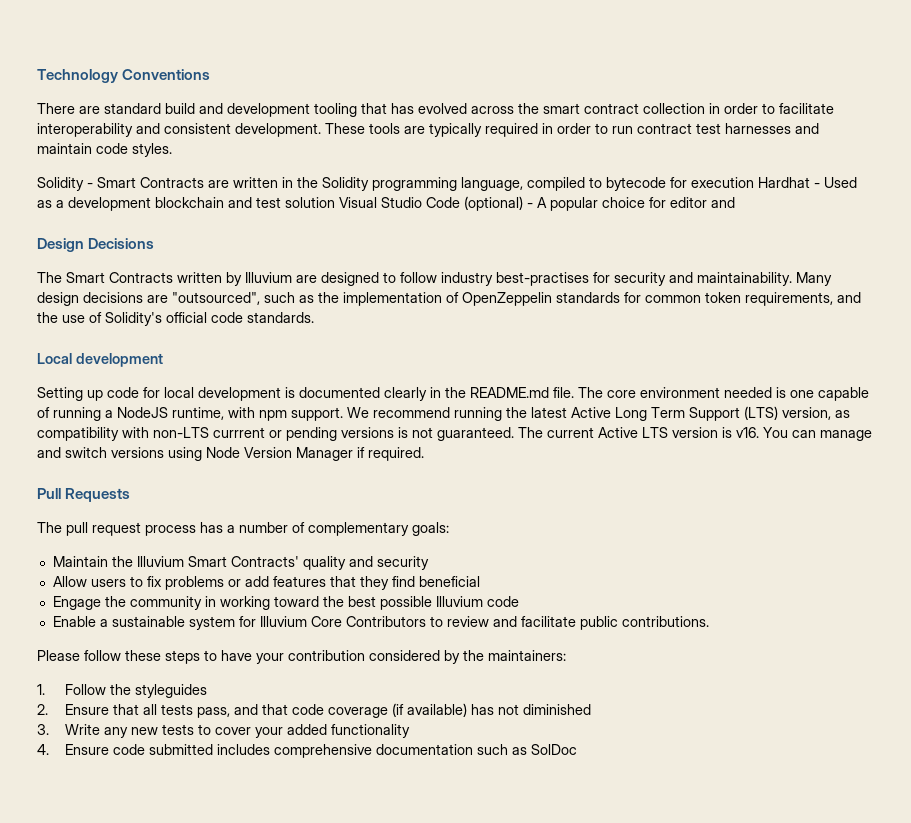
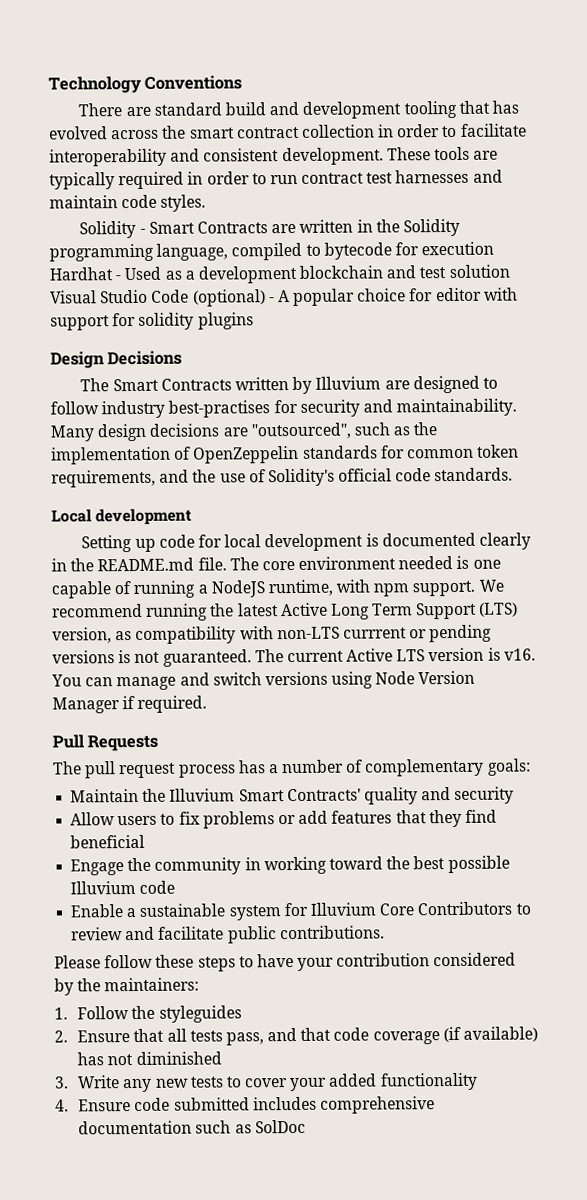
- Solidity - Smart Contracts are written in the Solidity programming language, compiled to bytecode for execution Hardhat - Used as a development blockchain and test solution Visual Studio Code (optional) - A popular choice for editor and
+ Solidity - Smart Contracts are written in the Solidity programming language, compiled to bytecode for execution Hardhat - Used as a development blockchain and test solution Visual Studio Code (optional) - A popular choice for editor with support for solidity plugins

